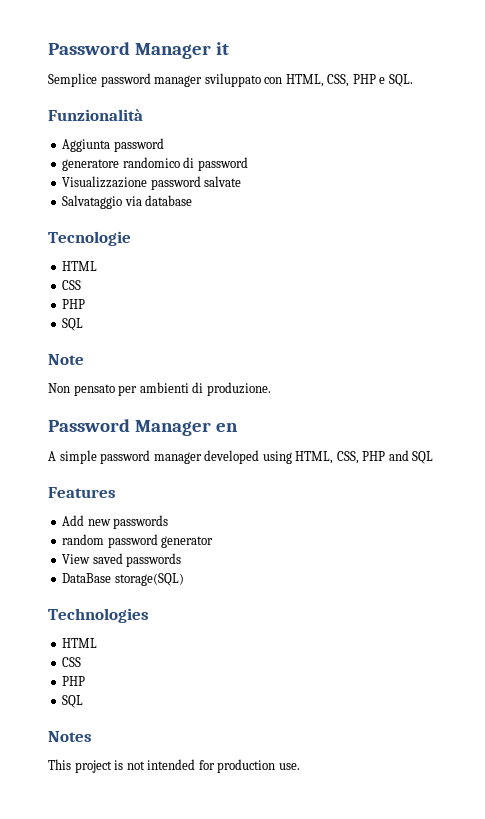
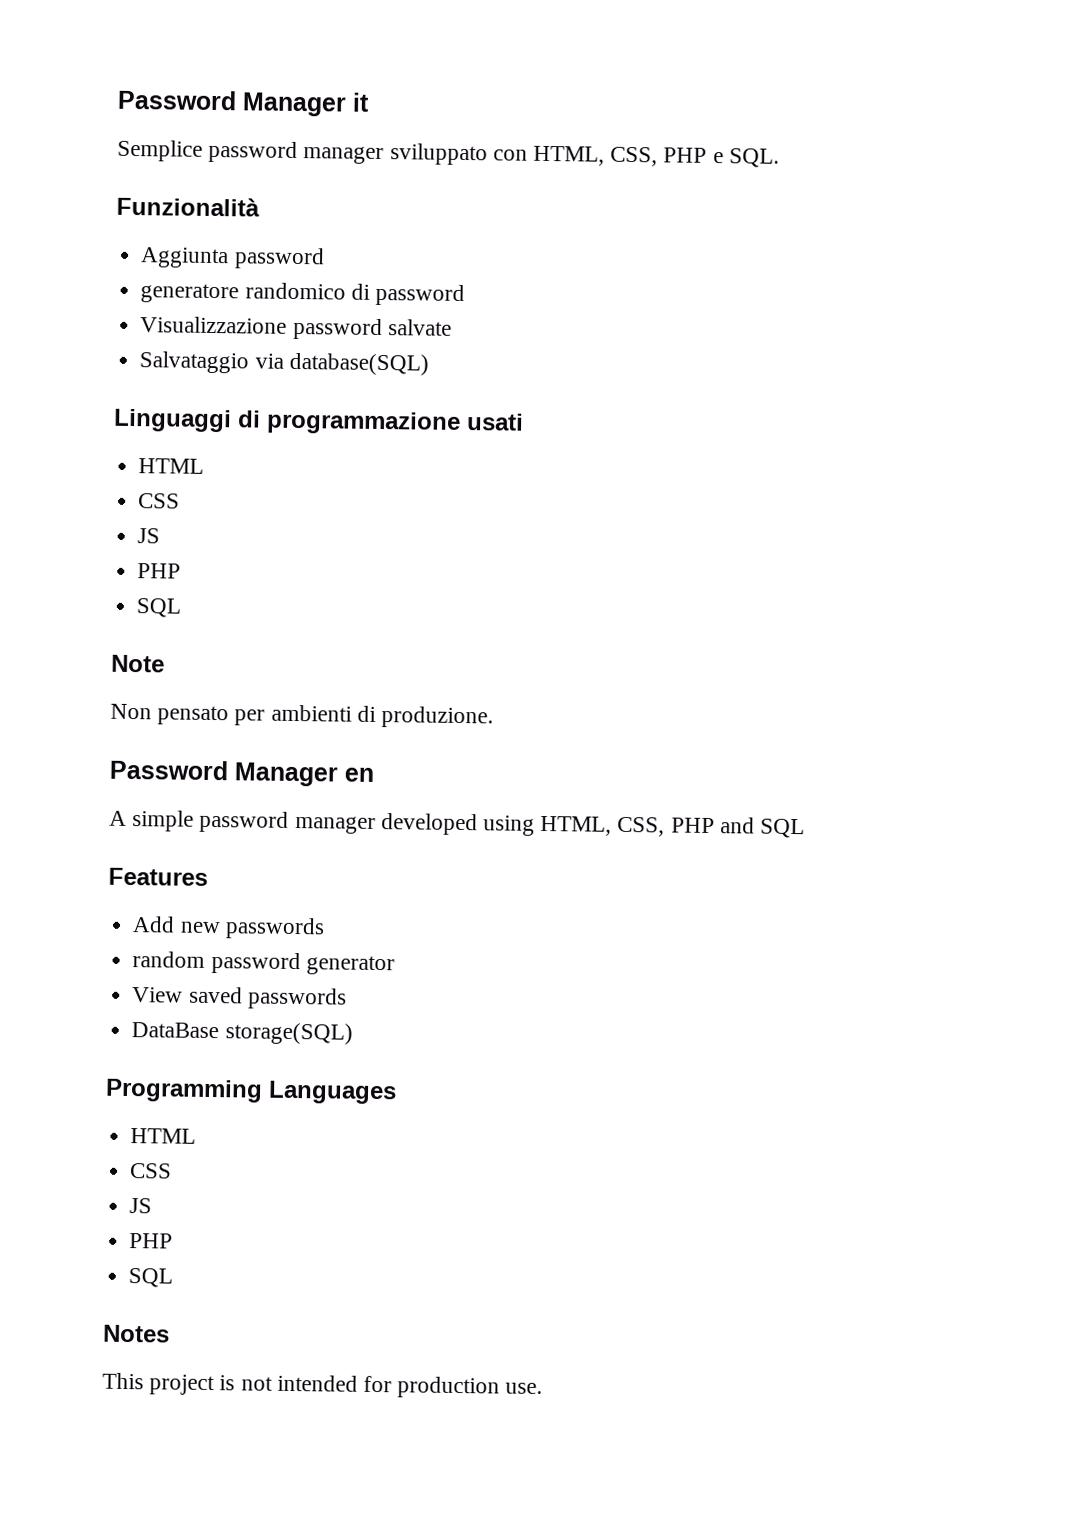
- Salvataggio via database
- Tecnologie
+ Salvataggio via database(SQL)
+ Linguaggi di programmazione usati
  HTML
  CSS
+ JS
- Technologies
+ Programming Languages
  HTML
  CSS
+ JS

